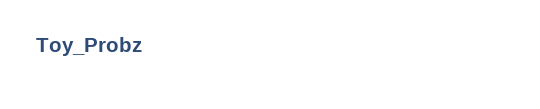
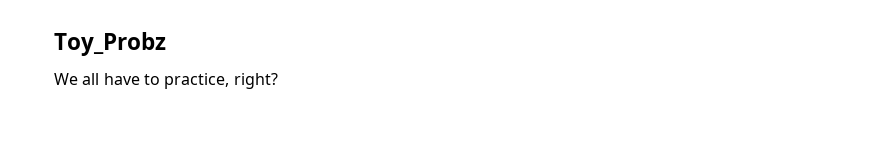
+ We all have to practice, right?

